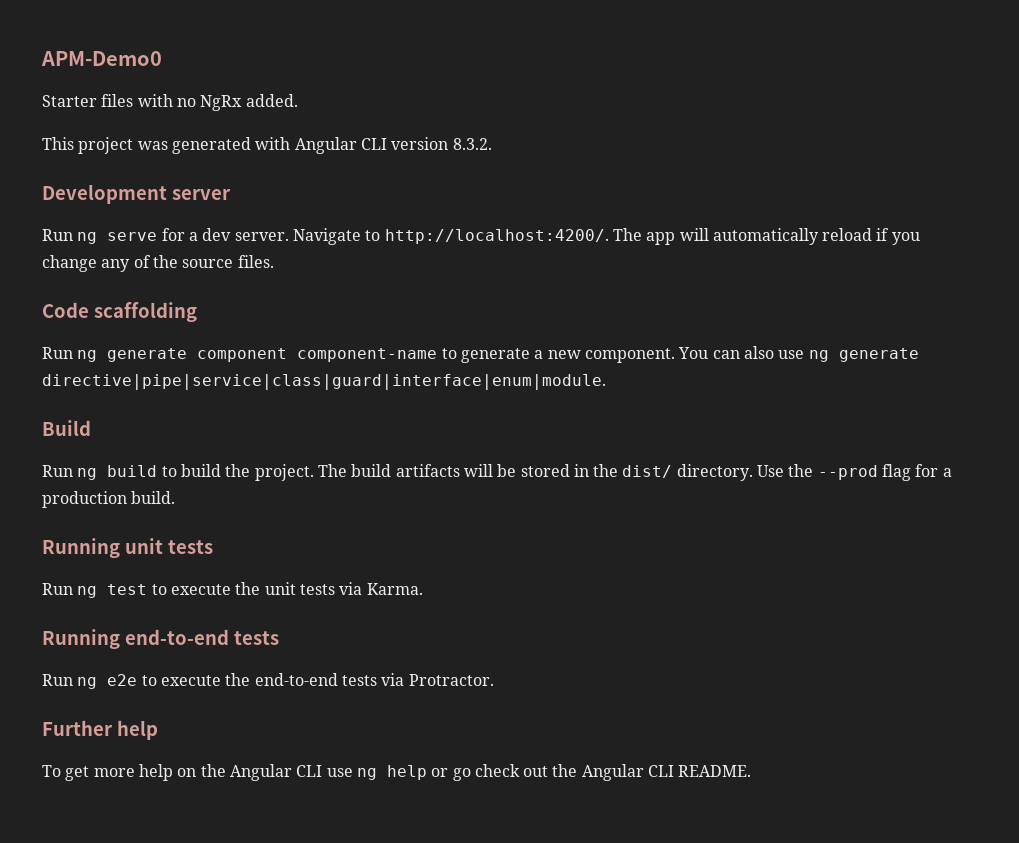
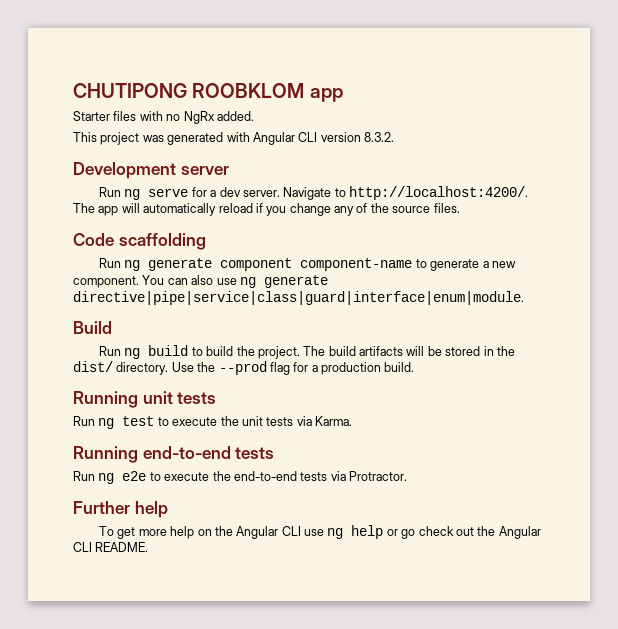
- APM-Demo0
+ CHUTIPONG ROOBKLOM app

